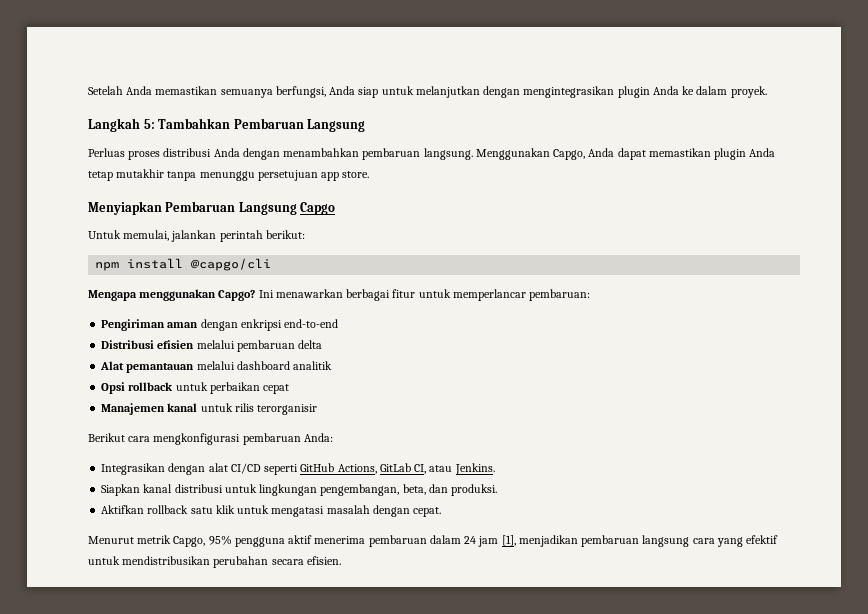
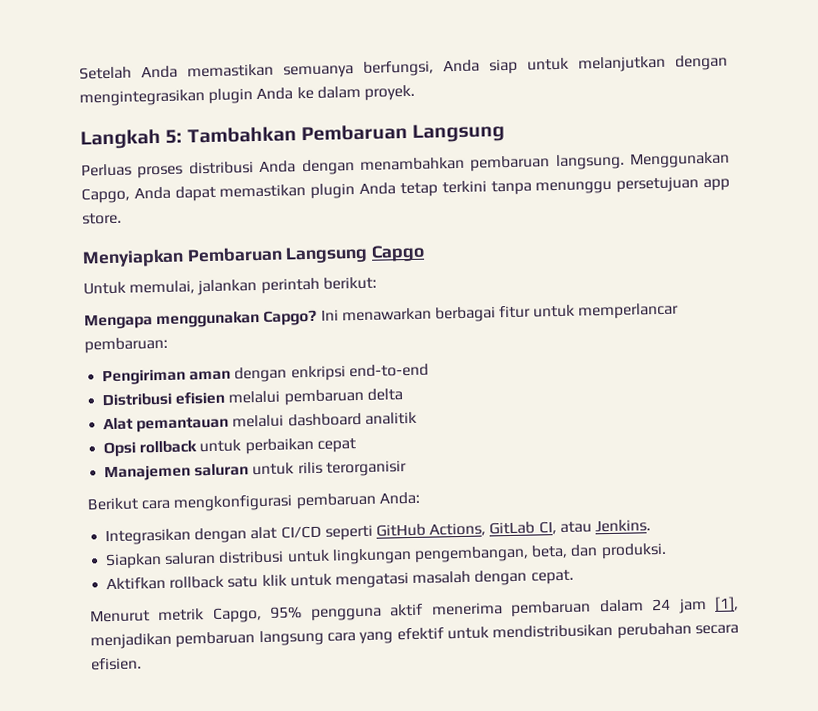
- Menggunakan Capgo, Anda dapat memastikan plugin Anda tetap mutakhir tanpa menunggu persetujuan app store.
+ Menggunakan Capgo, Anda dapat memastikan plugin Anda tetap terkini tanpa menunggu persetujuan app store.
- npm install @capgo/cli
- Manajemen kanal untuk rilis terorganisir
+ Manajemen saluran untuk rilis terorganisir
- Siapkan kanal distribusi untuk lingkungan pengembangan, beta, dan produksi.
+ Siapkan saluran distribusi untuk lingkungan pengembangan, beta, dan produksi.

